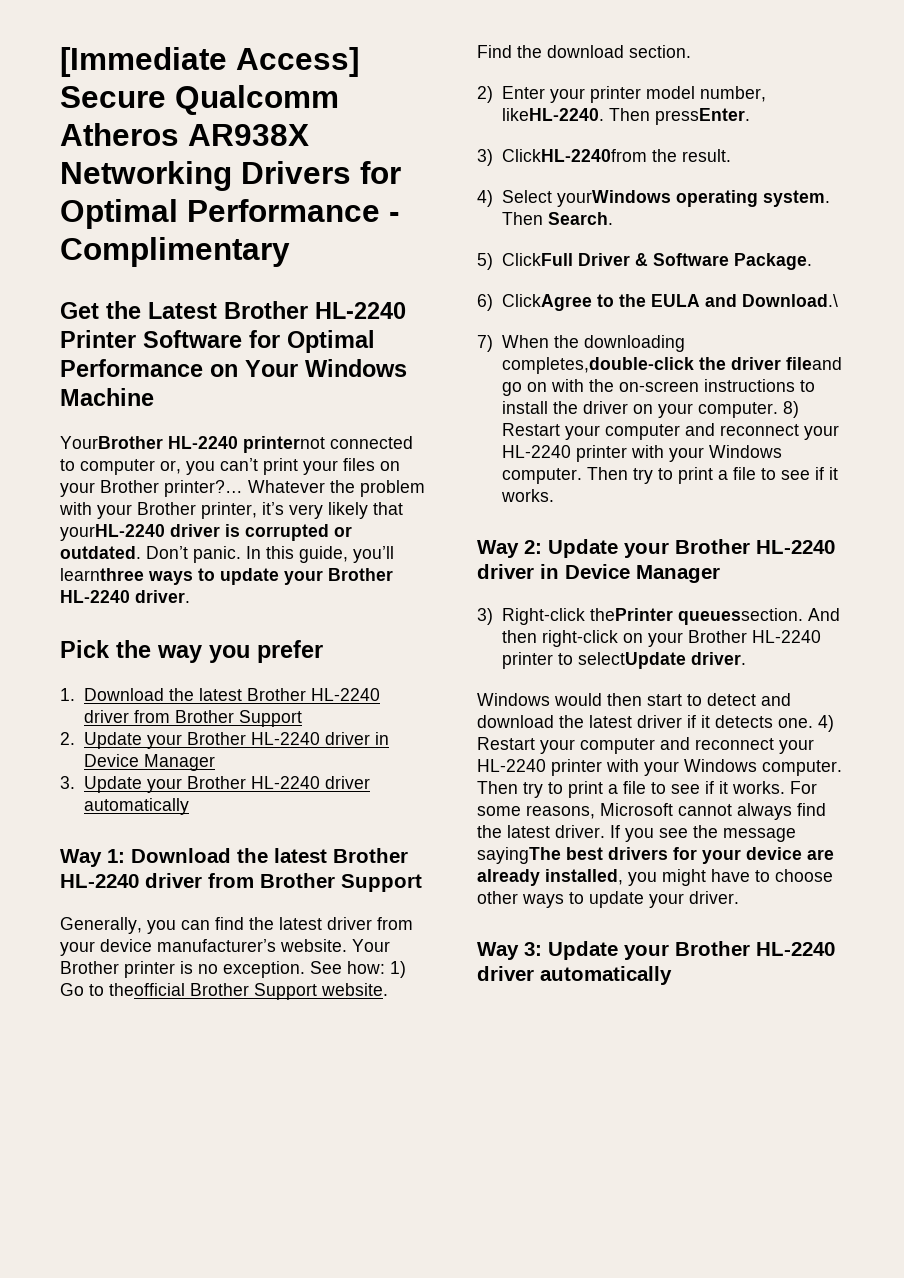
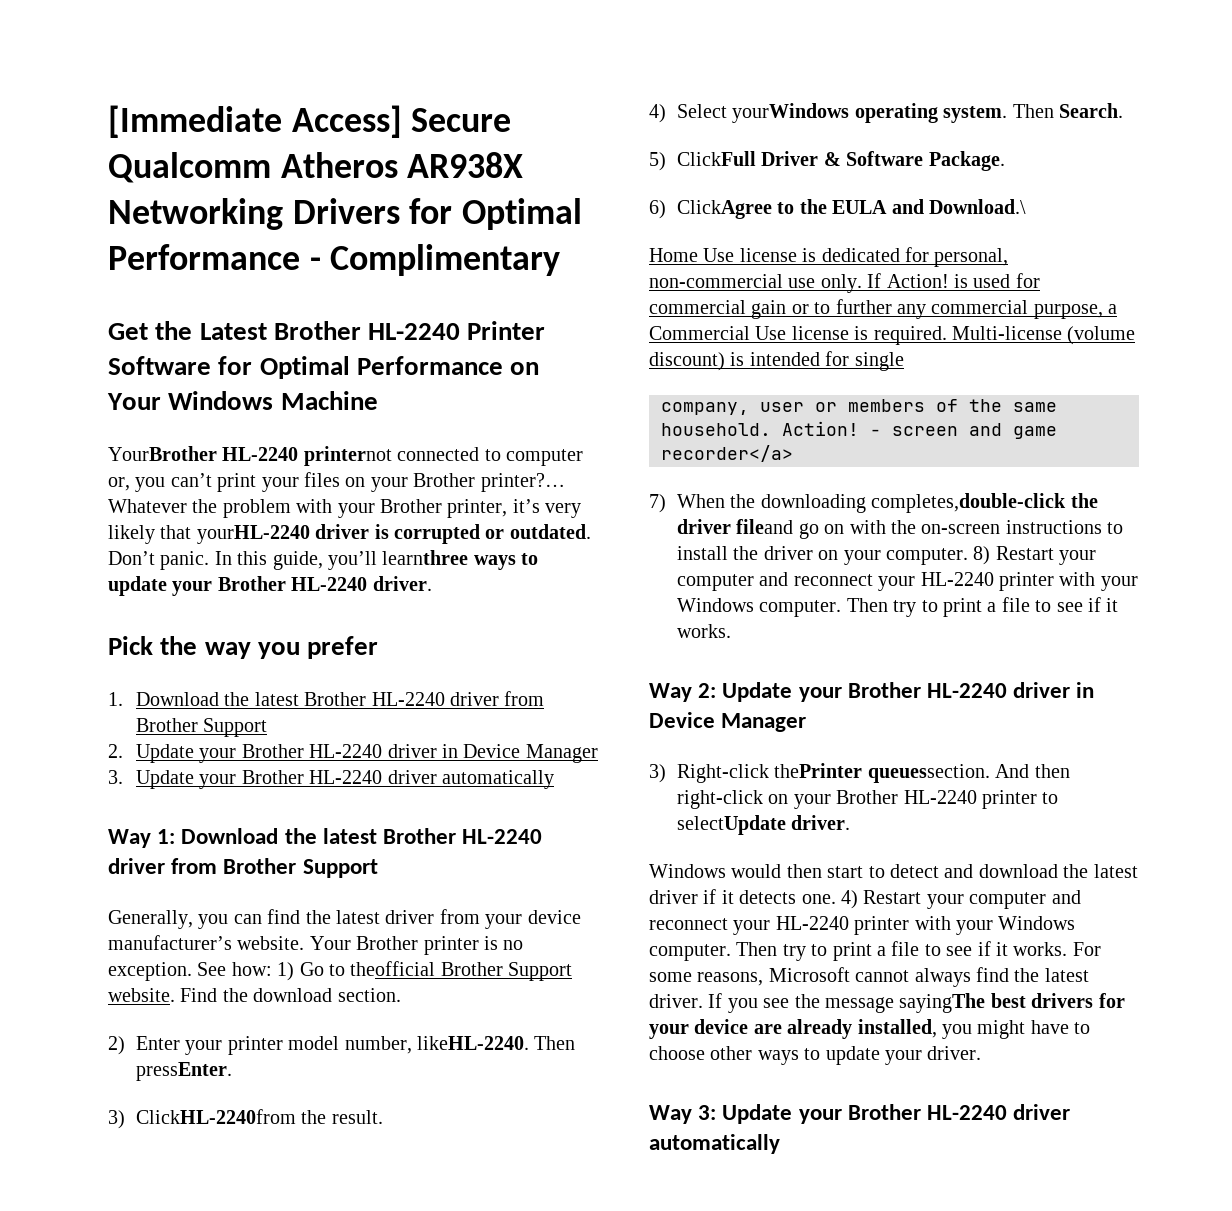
+ Home Use license is dedicated for personal, non-commercial use only. If Action! is used for commercial gain or to further any commercial purpose, a Commercial Use license is required. Multi-license (volume discount) is intended for single
+ company, user or members of the same household. Action! - screen and game recorder</a>

